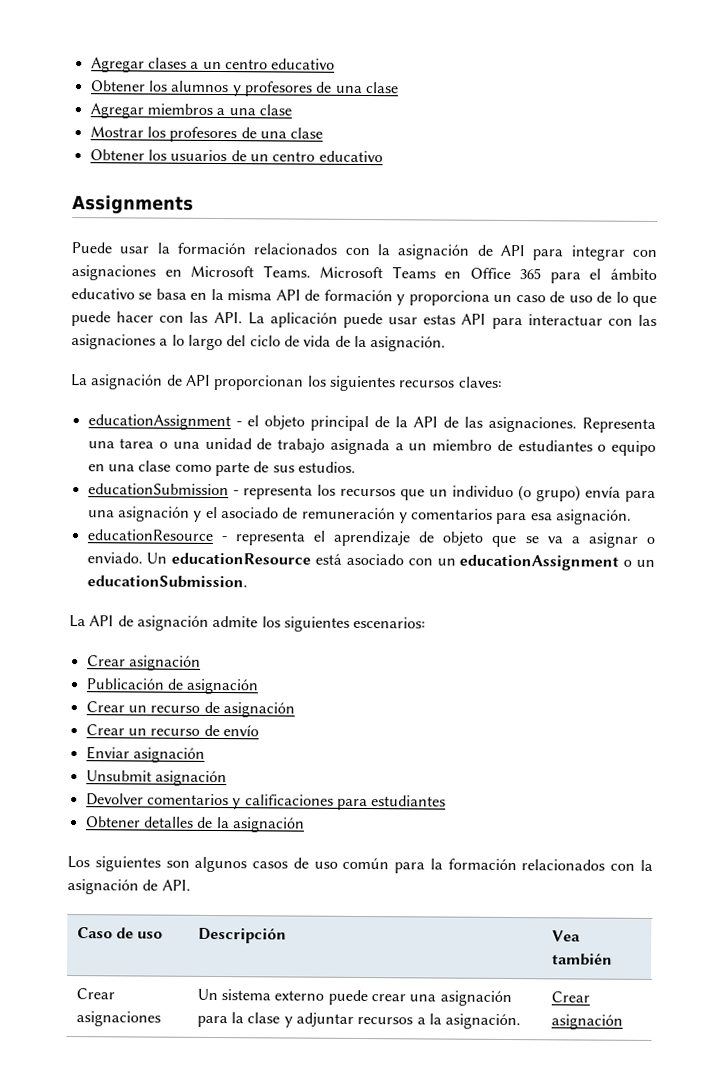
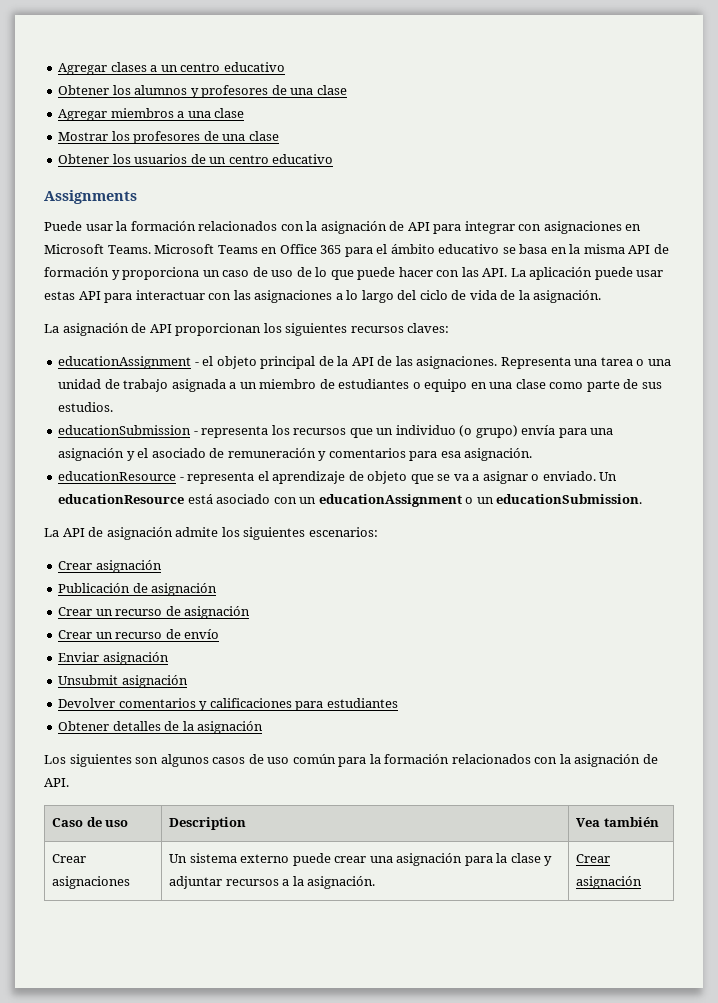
- Caso de uso | Descripción | Vea también
+ Caso de uso | Description | Vea también

